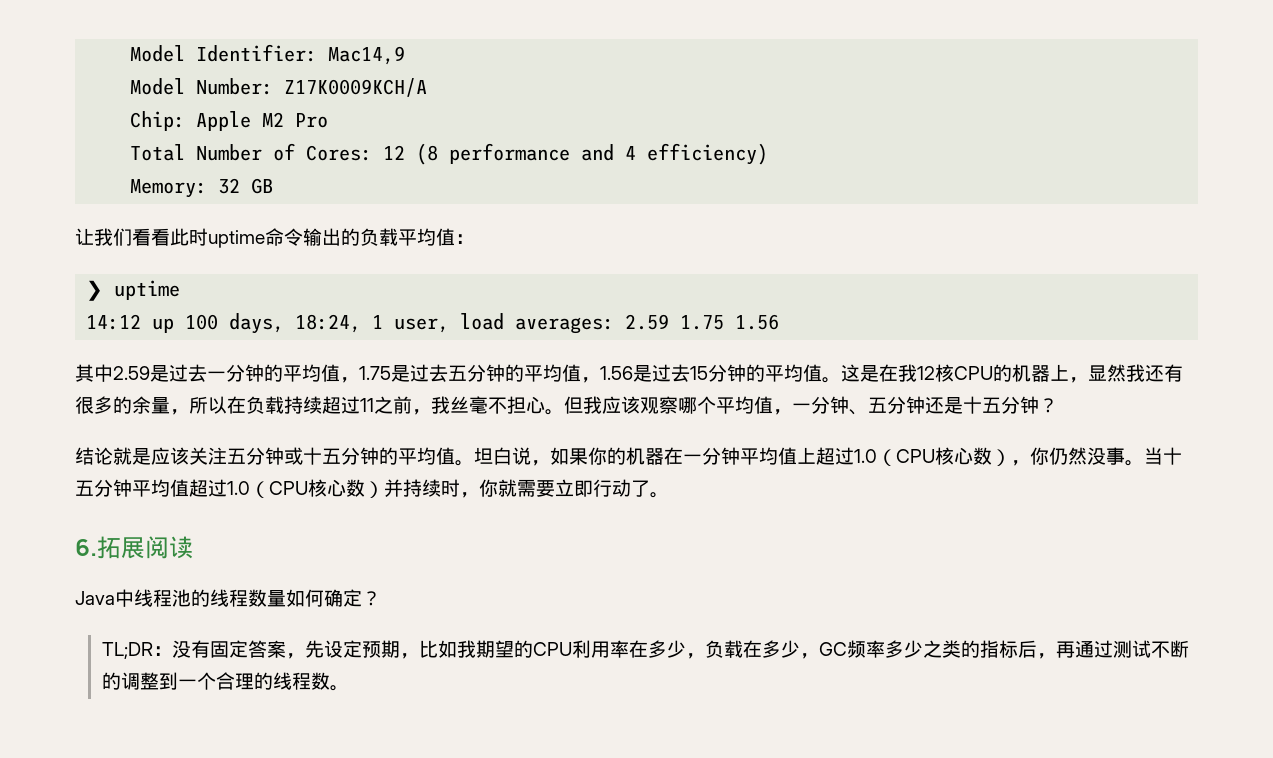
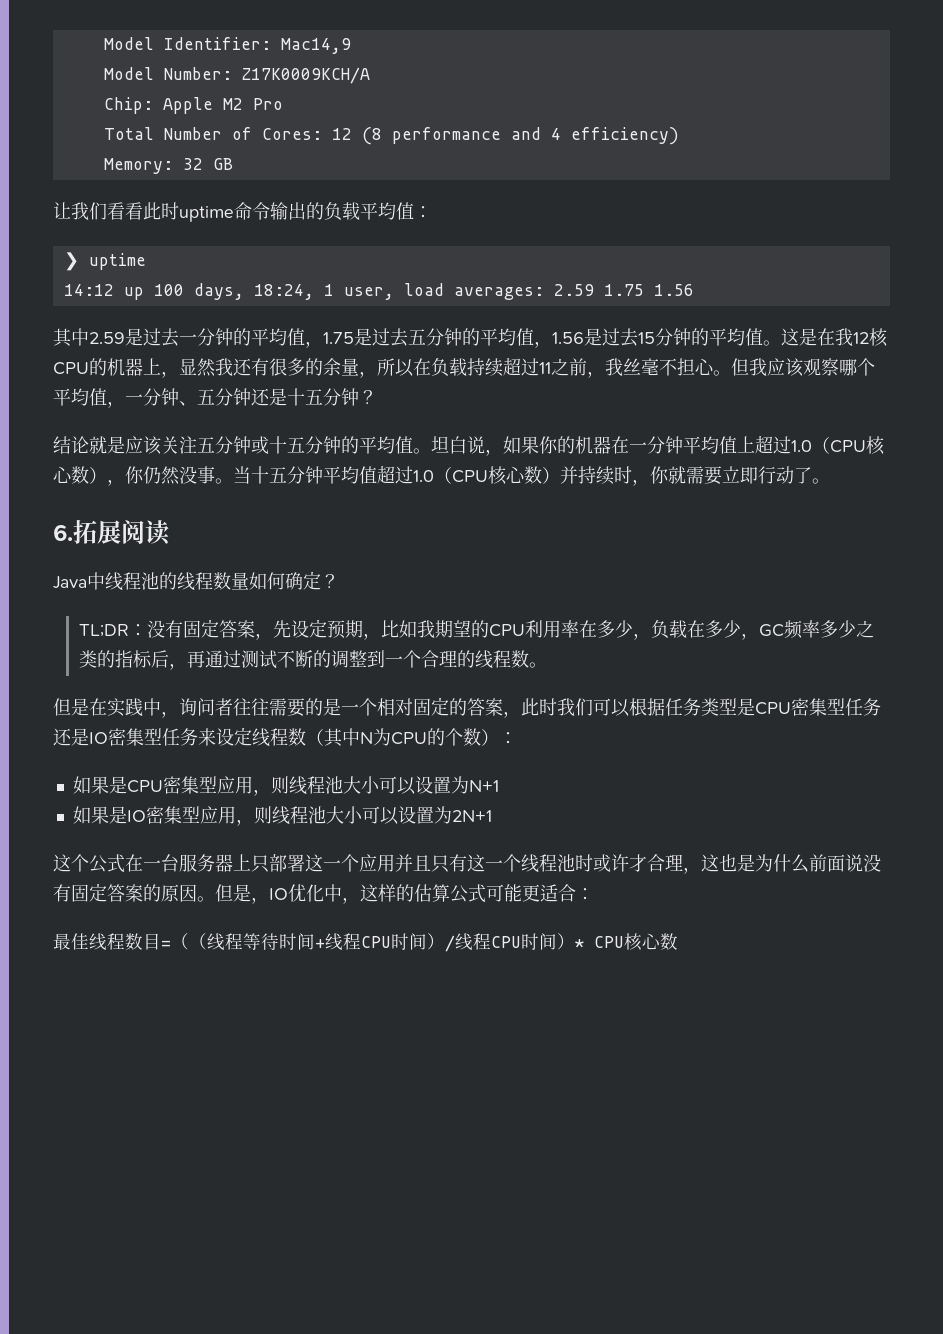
+ 但是在实践中，询问者往往需要的是一个相对固定的答案，此时我们可以根据任务类型是CPU密集型任务还是IO密集型任务来设定线程数（其中N为CPU的个数）：
+ 如果是CPU密集型应用，则线程池大小可以设置为N+1
+ 如果是IO密集型应用，则线程池大小可以设置为2N+1
+ 这个公式在一台服务器上只部署这一个应用并且只有这一个线程池时或许才合理，这也是为什么前面说没有固定答案的原因。但是，IO优化中，这样的估算公式可能更适合：
+ 最佳线程数目=（（线程等待时间+线程CPU时间）/线程CPU时间）* CPU核心数

